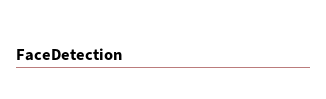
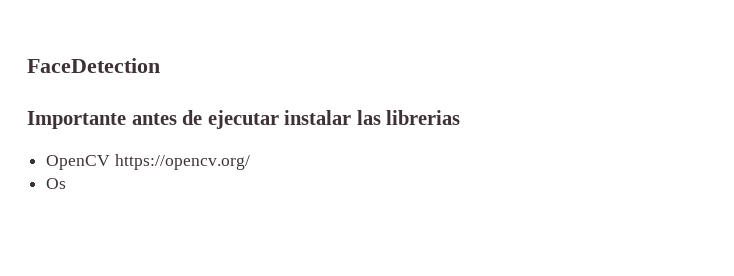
+ Importante antes de ejecutar instalar las librerias
+ OpenCV https://opencv.org/
+ Os

